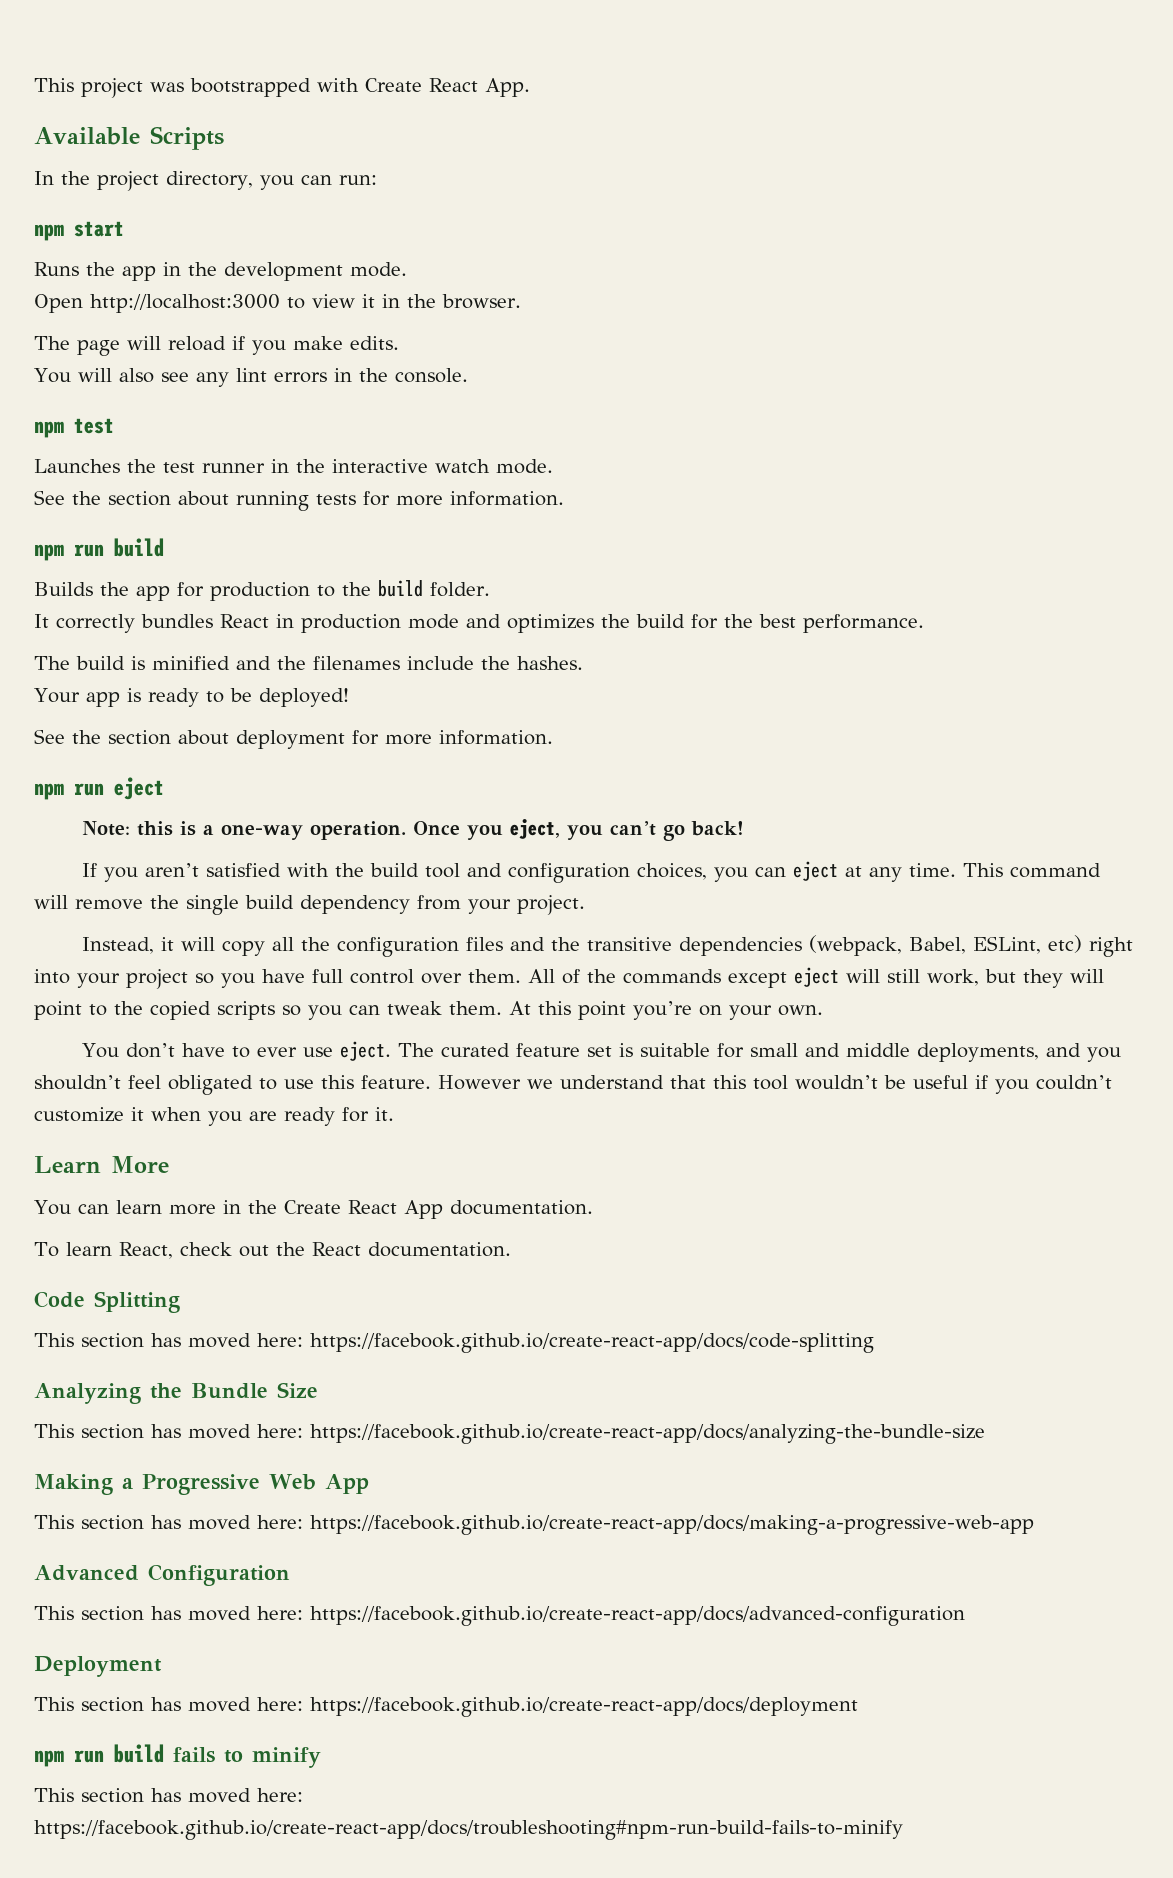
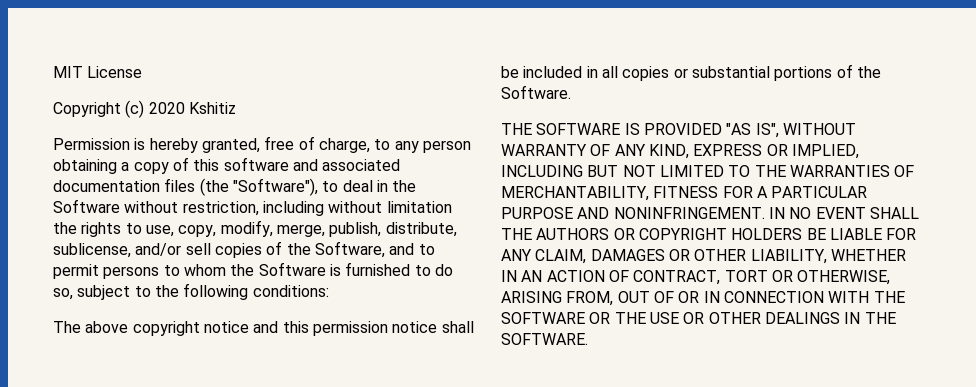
- This project was bootstrapped with Create React App.
- Available Scripts
- In the project directory, you can run:
- npm start
- Runs the app in the development mode.
- Open http://localhost:3000 to view it in the browser.
- The page will reload if you make edits.
- You will also see any lint errors in the console.
- npm test
- Launches the test runner in the interactive watch mode.
- See the section about running tests for more information.
- npm run build
- Builds the app for production to the build folder.
- It correctly bundles React in production mode and optimizes the build for the best performance.
- The build is minified and the filenames include the hashes.
- Your app is ready to be deployed!
- See the section about deployment for more information.
- npm run eject
- Note: this is a one-way operation. Once you eject, you can’t go back!
- If you aren’t satisfied with the build tool and configuration choices, you can eject at any time. This command will remove the single build dependency from your project.
- Instead, it will copy all the configuration files and the transitive dependencies (webpack, Babel, ESLint, etc) right into your project so you have full control over them. All of the commands except eject will still work, but they will point to the copied scripts so you can tweak them. At this point you’re on your own.
- You don’t have to ever use eject. The curated feature set is suitable for small and middle deployments, and you shouldn’t feel obligated to use this feature. However we understand that this tool wouldn’t be useful if you couldn’t customize it when you are ready for it.
- Learn More
- You can learn more in the Create React App documentation.
- To learn React, check out the React documentation.
- Code Splitting
- This section has moved here: https://facebook.github.io/create-react-app/docs/code-splitting
- Analyzing the Bundle Size
- This section has moved here: https://facebook.github.io/create-react-app/docs/analyzing-the-bundle-size
- Making a Progressive Web App
- This section has moved here: https://facebook.github.io/create-react-app/docs/making-a-progressive-web-app
- Advanced Configuration
- This section has moved here: https://facebook.github.io/create-react-app/docs/advanced-configuration
- Deployment
- This section has moved here: https://facebook.github.io/create-react-app/docs/deployment
- npm run build fails to minify
- This section has moved here: https://facebook.github.io/create-react-app/docs/troubleshooting#npm-run-build-fails-to-minify
+ MIT License
+ Copyright (c) 2020 Kshitiz
+ Permission is hereby granted, free of charge, to any person obtaining a copy of this software and associated documentation files (the "Software"), to deal in the Software without restriction, including without limitation the rights to use, copy, modify, merge, publish, distribute, sublicense, and/or sell copies of the Software, and to permit persons to whom the Software is furnished to do so, subject to the following conditions:
+ The above copyright notice and this permission notice shall be included in all copies or substantial portions of the Software.
+ THE SOFTWARE IS PROVIDED "AS IS", WITHOUT WARRANTY OF ANY KIND, EXPRESS OR IMPLIED, INCLUDING BUT NOT LIMITED TO THE WARRANTIES OF MERCHANTABILITY, FITNESS FOR A PARTICULAR PURPOSE AND NONINFRINGEMENT. IN NO EVENT SHALL THE AUTHORS OR COPYRIGHT HOLDERS BE LIABLE FOR ANY CLAIM, DAMAGES OR OTHER LIABILITY, WHETHER IN AN ACTION OF CONTRACT, TORT OR OTHERWISE, ARISING FROM, OUT OF OR IN CONNECTION WITH THE SOFTWARE OR THE USE OR OTHER DEALINGS IN THE SOFTWARE.

